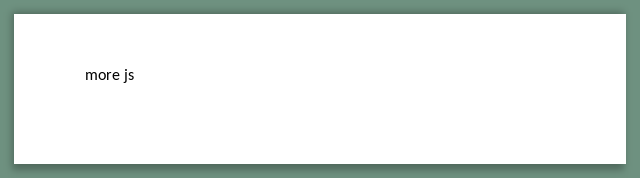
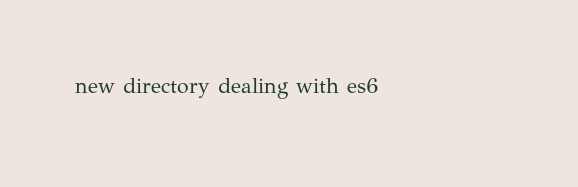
- more js
+ new directory dealing with es6

